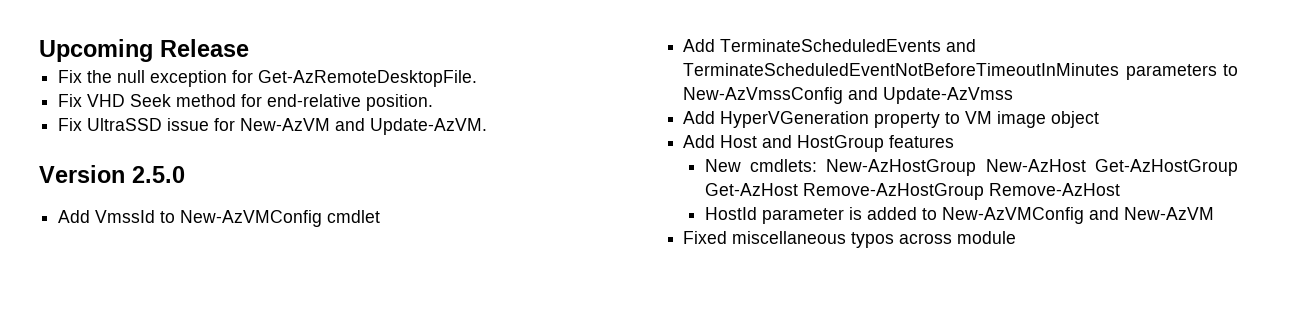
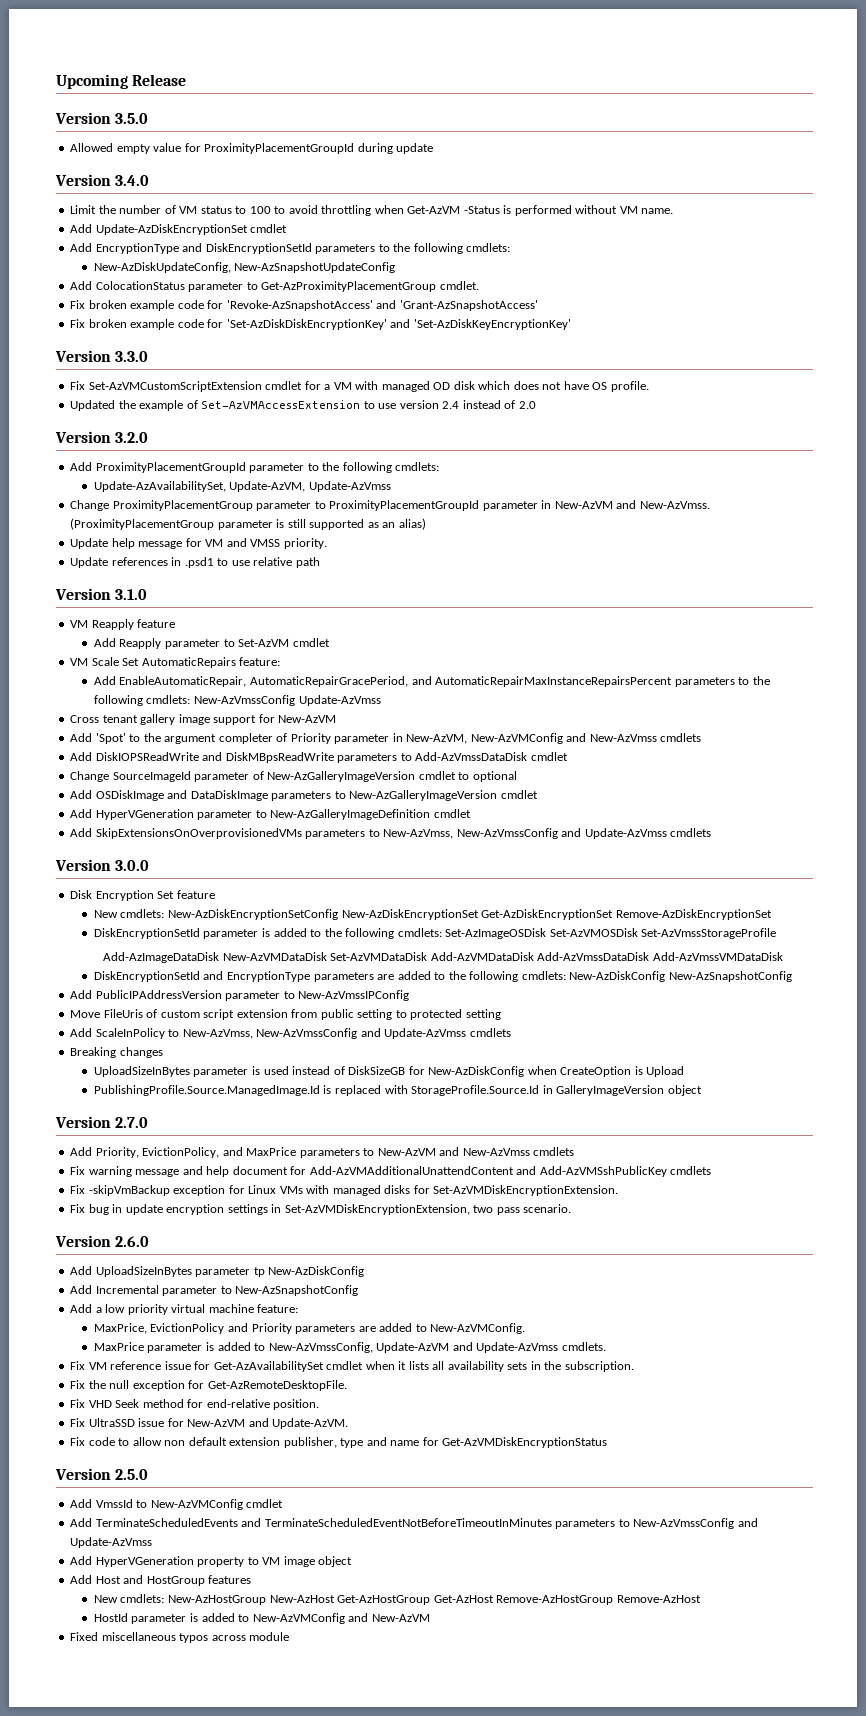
+ Version 3.5.0
+ Allowed empty value for ProximityPlacementGroupId during update
+ Version 3.4.0
+ Limit the number of VM status to 100 to avoid throttling when Get-AzVM -Status is performed without VM name.
+ Add Update-AzDiskEncryptionSet cmdlet
+ Add EncryptionType and DiskEncryptionSetId parameters to the following cmdlets:
+ New-AzDiskUpdateConfig, New-AzSnapshotUpdateConfig
+ Add ColocationStatus parameter to Get-AzProximityPlacementGroup cmdlet.
+ Fix broken example code for 'Revoke-AzSnapshotAccess' and 'Grant-AzSnapshotAccess'
+ Fix broken example code for 'Set-AzDiskDiskEncryptionKey' and 'Set-AzDiskKeyEncryptionKey'
+ Version 3.3.0
+ Fix Set-AzVMCustomScriptExtension cmdlet for a VM with managed OD disk which does not have OS profile.
+ Updated the example of Set-AzVMAccessExtension to use version 2.4 instead of 2.0
+ Version 3.2.0
+ Add ProximityPlacementGroupId parameter to the following cmdlets:
+ Update-AzAvailabilitySet, Update-AzVM, Update-AzVmss
+ Change ProximityPlacementGroup parameter to ProximityPlacementGroupId parameter in New-AzVM and New-AzVmss. (ProximityPlacementGroup parameter is still supported as an alias)
+ Update help message for VM and VMSS priority.
+ Update references in .psd1 to use relative path
+ Version 3.1.0
+ VM Reapply feature
+ Add Reapply parameter to Set-AzVM cmdlet
+ VM Scale Set AutomaticRepairs feature:
+ Add EnableAutomaticRepair, AutomaticRepairGracePeriod, and AutomaticRepairMaxInstanceRepairsPercent parameters to the following cmdlets: New-AzVmssConfig Update-AzVmss
+ Cross tenant gallery image support for New-AzVM
+ Add 'Spot' to the argument completer of Priority parameter in New-AzVM, New-AzVMConfig and New-AzVmss cmdlets
+ Add DiskIOPSReadWrite and DiskMBpsReadWrite parameters to Add-AzVmssDataDisk cmdlet
+ Change SourceImageId parameter of New-AzGalleryImageVersion cmdlet to optional
+ Add OSDiskImage and DataDiskImage parameters to New-AzGalleryImageVersion cmdlet
+ Add HyperVGeneration parameter to New-AzGalleryImageDefinition cmdlet
+ Add SkipExtensionsOnOverprovisionedVMs parameters to New-AzVmss, New-AzVmssConfig and Update-AzVmss cmdlets
+ Version 3.0.0
+ Disk Encryption Set feature
+ New cmdlets: New-AzDiskEncryptionSetConfig New-AzDiskEncryptionSet Get-AzDiskEncryptionSet Remove-AzDiskEncryptionSet
+ DiskEncryptionSetId parameter is added to the following cmdlets: Set-AzImageOSDisk Set-AzVMOSDisk Set-AzVmssStorageProfile
+ Add-AzImageDataDisk New-AzVMDataDisk Set-AzVMDataDisk Add-AzVMDataDisk Add-AzVmssDataDisk Add-AzVmssVMDataDisk
+ DiskEncryptionSetId and EncryptionType parameters are added to the following cmdlets: New-AzDiskConfig New-AzSnapshotConfig
+ Add PublicIPAddressVersion parameter to New-AzVmssIPConfig
+ Move FileUris of custom script extension from public setting to protected setting
+ Add ScaleInPolicy to New-AzVmss, New-AzVmssConfig and Update-AzVmss cmdlets
+ Breaking changes
+ UploadSizeInBytes parameter is used instead of DiskSizeGB for New-AzDiskConfig when CreateOption is Upload
+ PublishingProfile.Source.ManagedImage.Id is replaced with StorageProfile.Source.Id in GalleryImageVersion object
+ Version 2.7.0
+ Add Priority, EvictionPolicy, and MaxPrice parameters to New-AzVM and New-AzVmss cmdlets
+ Fix warning message and help document for Add-AzVMAdditionalUnattendContent and Add-AzVMSshPublicKey cmdlets
+ Fix -skipVmBackup exception for Linux VMs with managed disks for Set-AzVMDiskEncryptionExtension.
+ Fix bug in update encryption settings in Set-AzVMDiskEncryptionExtension, two pass scenario.
+ Version 2.6.0
+ Add UploadSizeInBytes parameter tp New-AzDiskConfig
+ Add Incremental parameter to New-AzSnapshotConfig
+ Add a low priority virtual machine feature:
+ MaxPrice, EvictionPolicy and Priority parameters are added to New-AzVMConfig.
+ MaxPrice parameter is added to New-AzVmssConfig, Update-AzVM and Update-AzVmss cmdlets.
+ Fix VM reference issue for Get-AzAvailabilitySet cmdlet when it lists all availability sets in the subscription.
+ Fix code to allow non default extension publisher, type and name for Get-AzVMDiskEncryptionStatus

